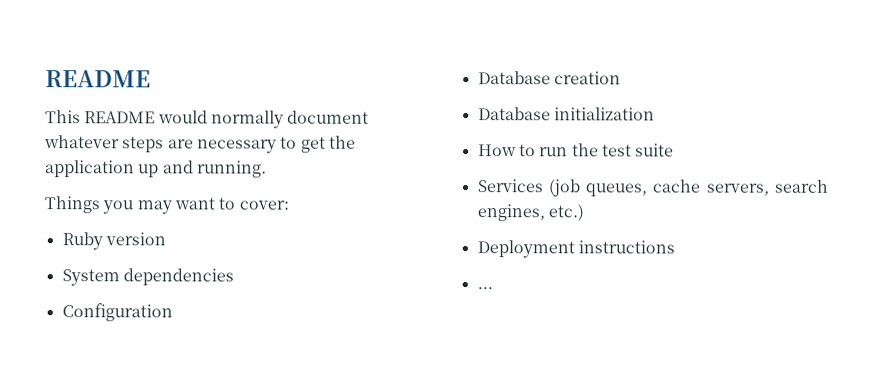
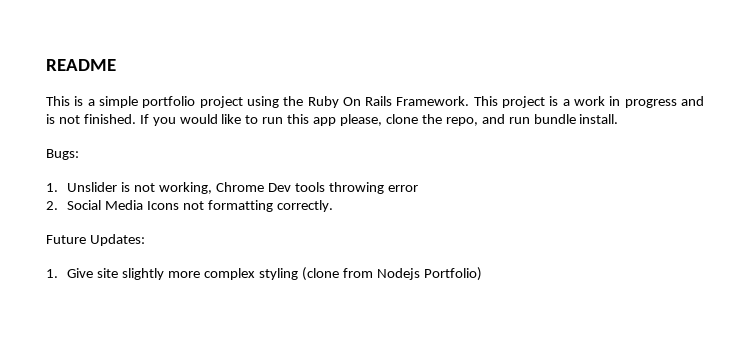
- This README would normally document whatever steps are necessary to get the application up and running.
- Things you may want to cover:
- Ruby version
- System dependencies
- Configuration
- Database creation
- Database initialization
- How to run the test suite
- Services (job queues, cache servers, search engines, etc.)
- Deployment instructions
- ...
+ This is a simple portfolio project using the Ruby On Rails Framework. This project is a work in progress and is not finished. If you would like to run this app please, clone the repo, and run bundle install.
+ Bugs:
+ 1. Unslider is not working, Chrome Dev tools throwing error
+ 2. Social Media Icons not formatting correctly.
+ Future Updates:
+ 1. Give site slightly more complex styling (clone from Nodejs Portfolio)

